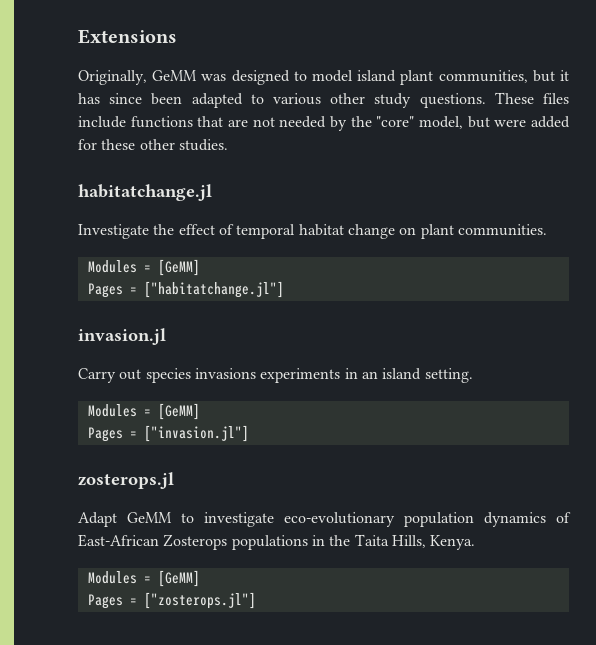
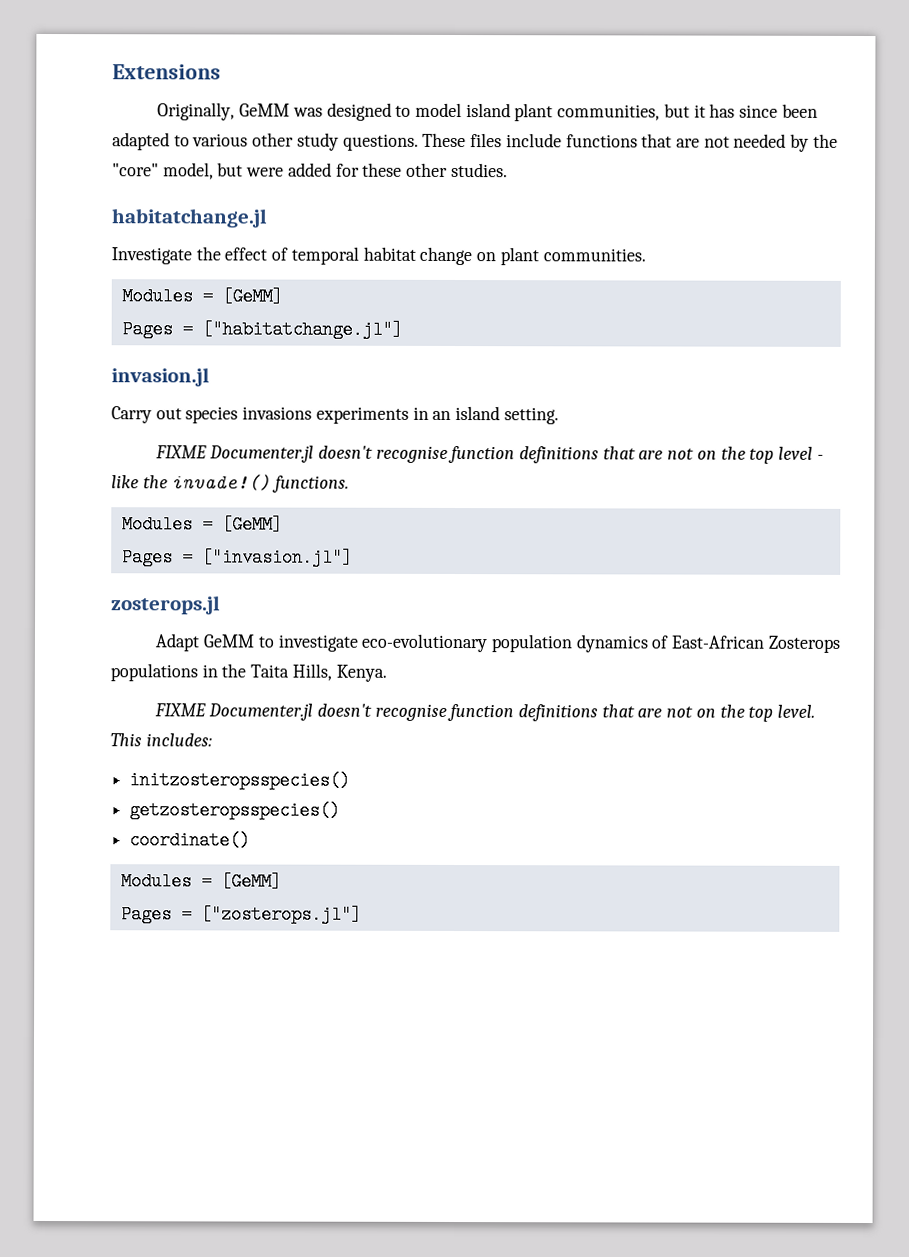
+ FIXME Documenter.jl doesn't recognise function definitions that are not on the top level - like the invade!() functions.
+ FIXME Documenter.jl doesn't recognise function definitions that are not on the top level. This includes:
+ initzosteropsspecies()
+ getzosteropsspecies()
+ coordinate()

